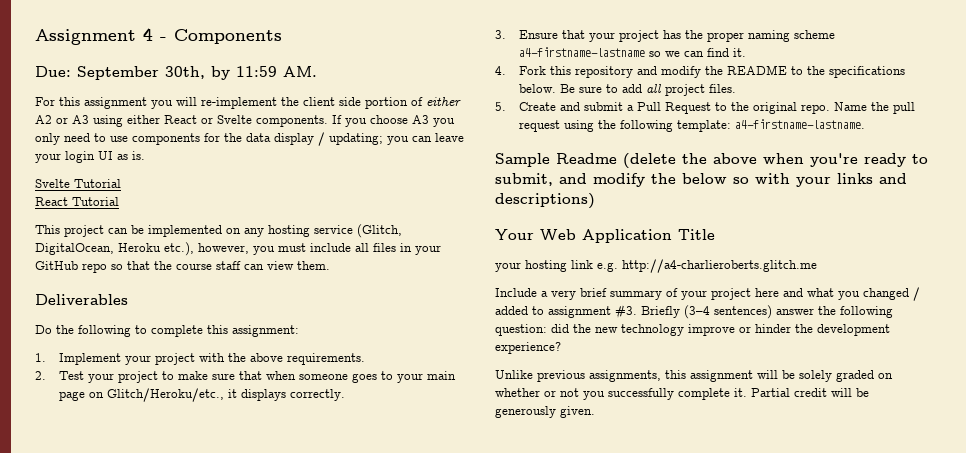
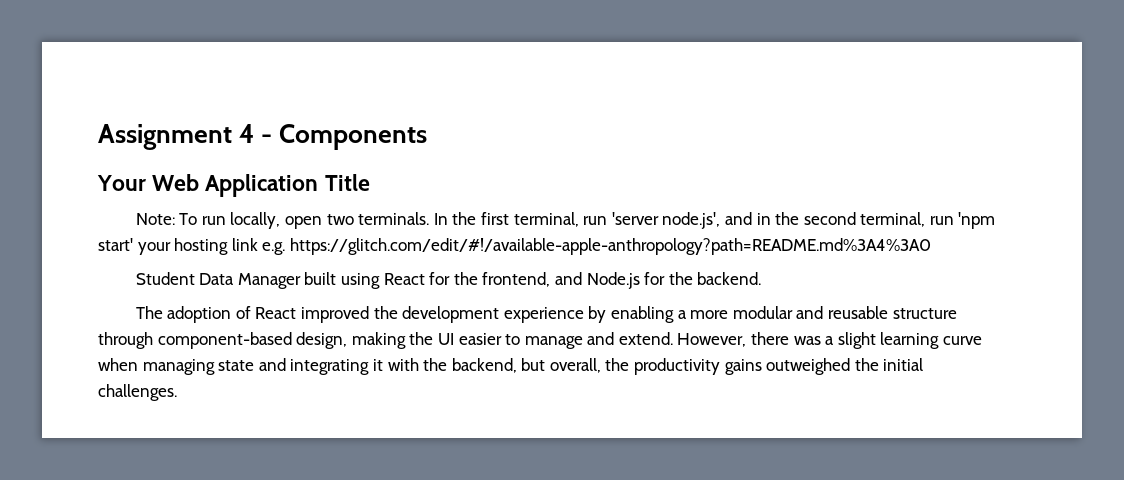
- Due: September 30th, by 11:59 AM.
- For this assignment you will re-implement the client side portion of either A2 or A3 using either React or Svelte components. If you choose A3 you only need to use components for the data display / updating; you can leave your login UI as is.
- Svelte Tutorial
- React Tutorial
- This project can be implemented on any hosting service (Glitch, DigitalOcean, Heroku etc.), however, you must include all files in your GitHub repo so that the course staff can view them.
- Deliverables
- Do the following to complete this assignment:
- 1. Implement your project with the above requirements.
- 2. Test your project to make sure that when someone goes to your main page on Glitch/Heroku/etc., it displays correctly.
- 3. Ensure that your project has the proper naming scheme a4-firstname-lastname so we can find it.
- 4. Fork this repository and modify the README to the specifications below. Be sure to add all project files.
- 5. Create and submit a Pull Request to the original repo. Name the pull request using the following template: a4-firstname-lastname.
- Sample Readme (delete the above when you're ready to submit, and modify the below so with your links and descriptions)
  Your Web Application Title
- your hosting link e.g. http://a4-charlieroberts.glitch.me
- Include a very brief summary of your project here and what you changed / added to assignment #3. Briefly (3–4 sentences) answer the following question: did the new technology improve or hinder the development experience?
- Unlike previous assignments, this assignment will be solely graded on whether or not you successfully complete it. Partial credit will be generously given.
+ Note: To run locally, open two terminals. In the first terminal, run 'server node.js', and in the second terminal, run 'npm start' your hosting link e.g. https://glitch.com/edit/#!/available-apple-anthropology?path=README.md%3A4%3A0
+ Student Data Manager built using React for the frontend, and Node.js for the backend.
+ The adoption of React improved the development experience by enabling a more modular and reusable structure through component-based design, making the UI easier to manage and extend. However, there was a slight learning curve when managing state and integrating it with the backend, but overall, the productivity gains outweighed the initial challenges.

